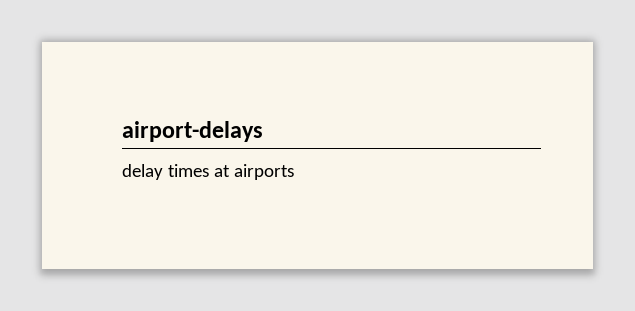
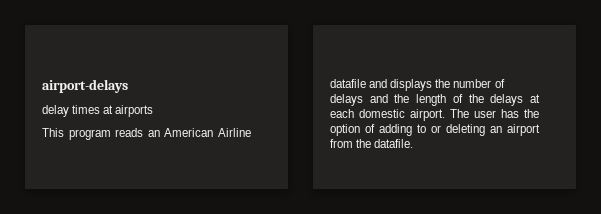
+ This program reads an American Airline datafile and displays the number of delays and the length of the delays at each domestic airport. The user has the option of adding to or deleting an airport from the datafile.

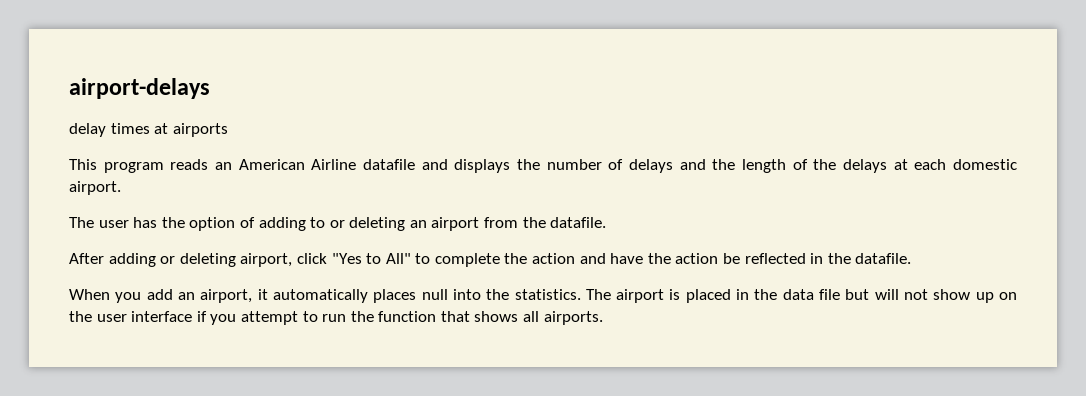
- This program reads an American Airline datafile and displays the number of delays and the length of the delays at each domestic airport. The user has the option of adding to or deleting an airport from the datafile.
+ This program reads an American Airline datafile and displays the number of delays and the length of the delays at each domestic airport.
+ The user has the option of adding to or deleting an airport from the datafile.
+ After adding or deleting airport, click "Yes to All" to complete the action and have the action be reflected in the datafile.
+ When you add an airport, it automatically places null into the statistics. The airport is placed in the data file but will not show up on the user interface if you attempt to run the function that shows all airports.

